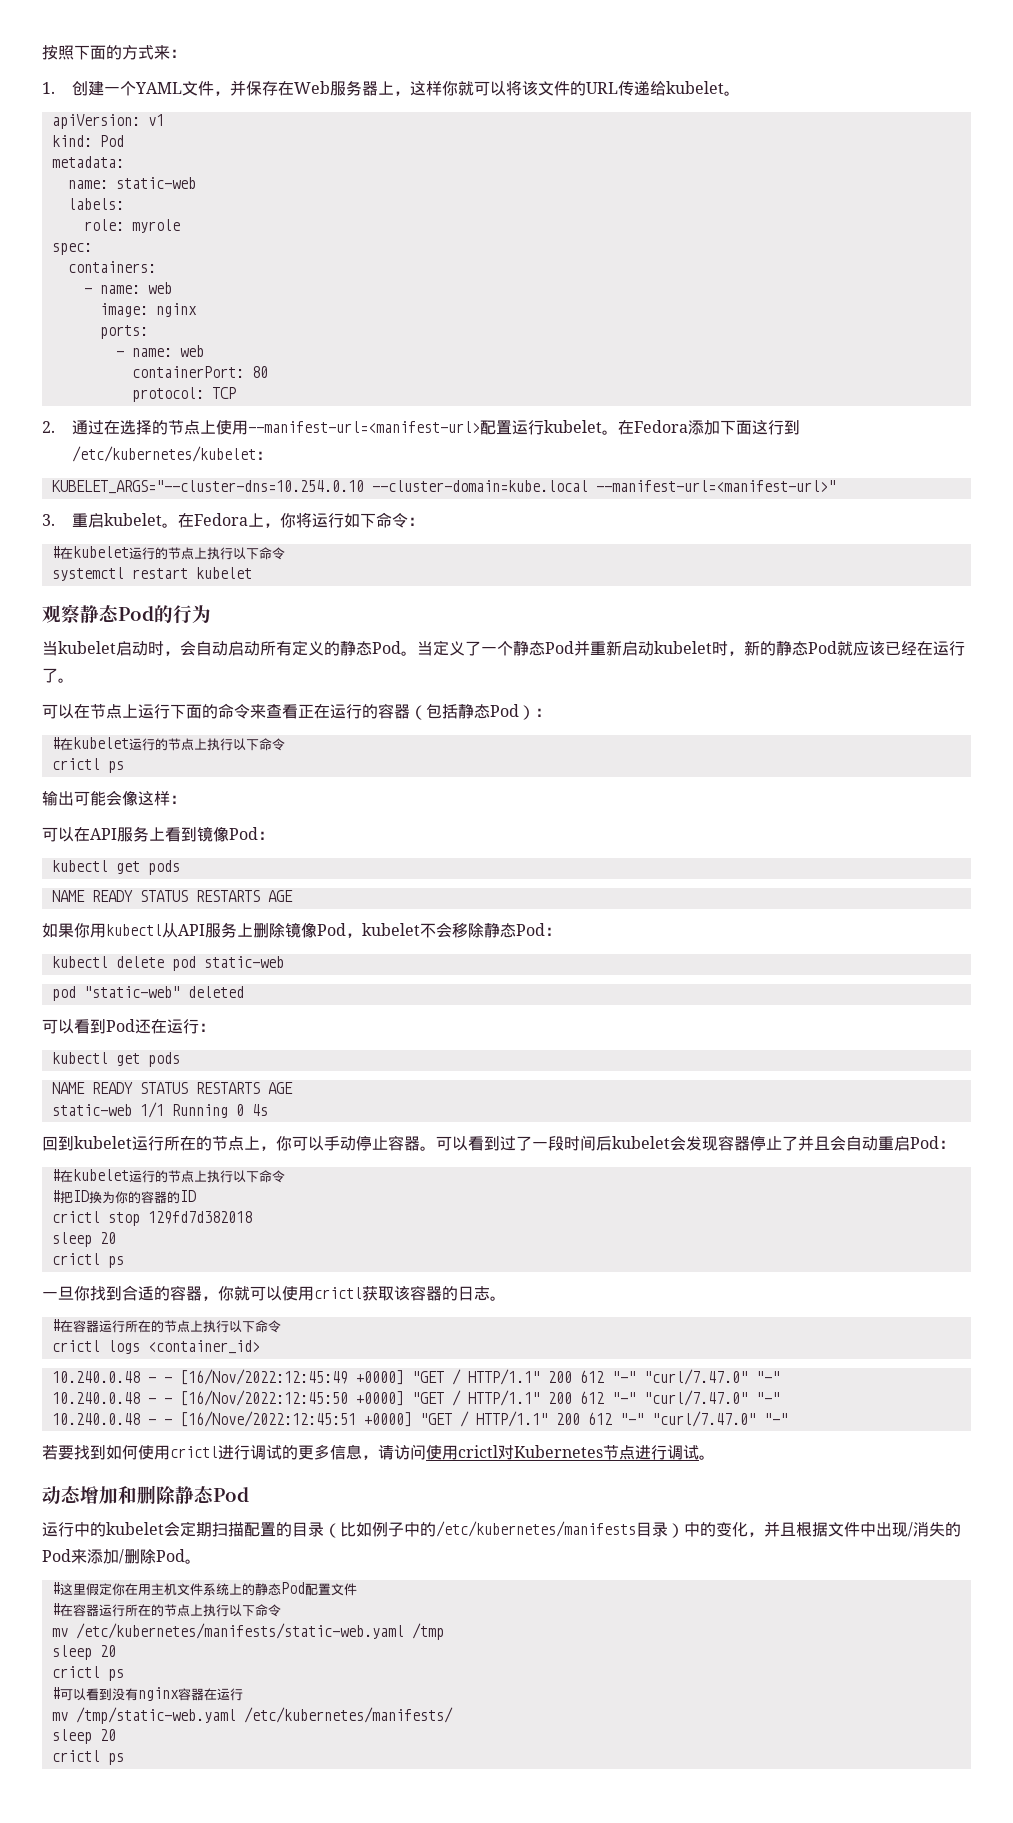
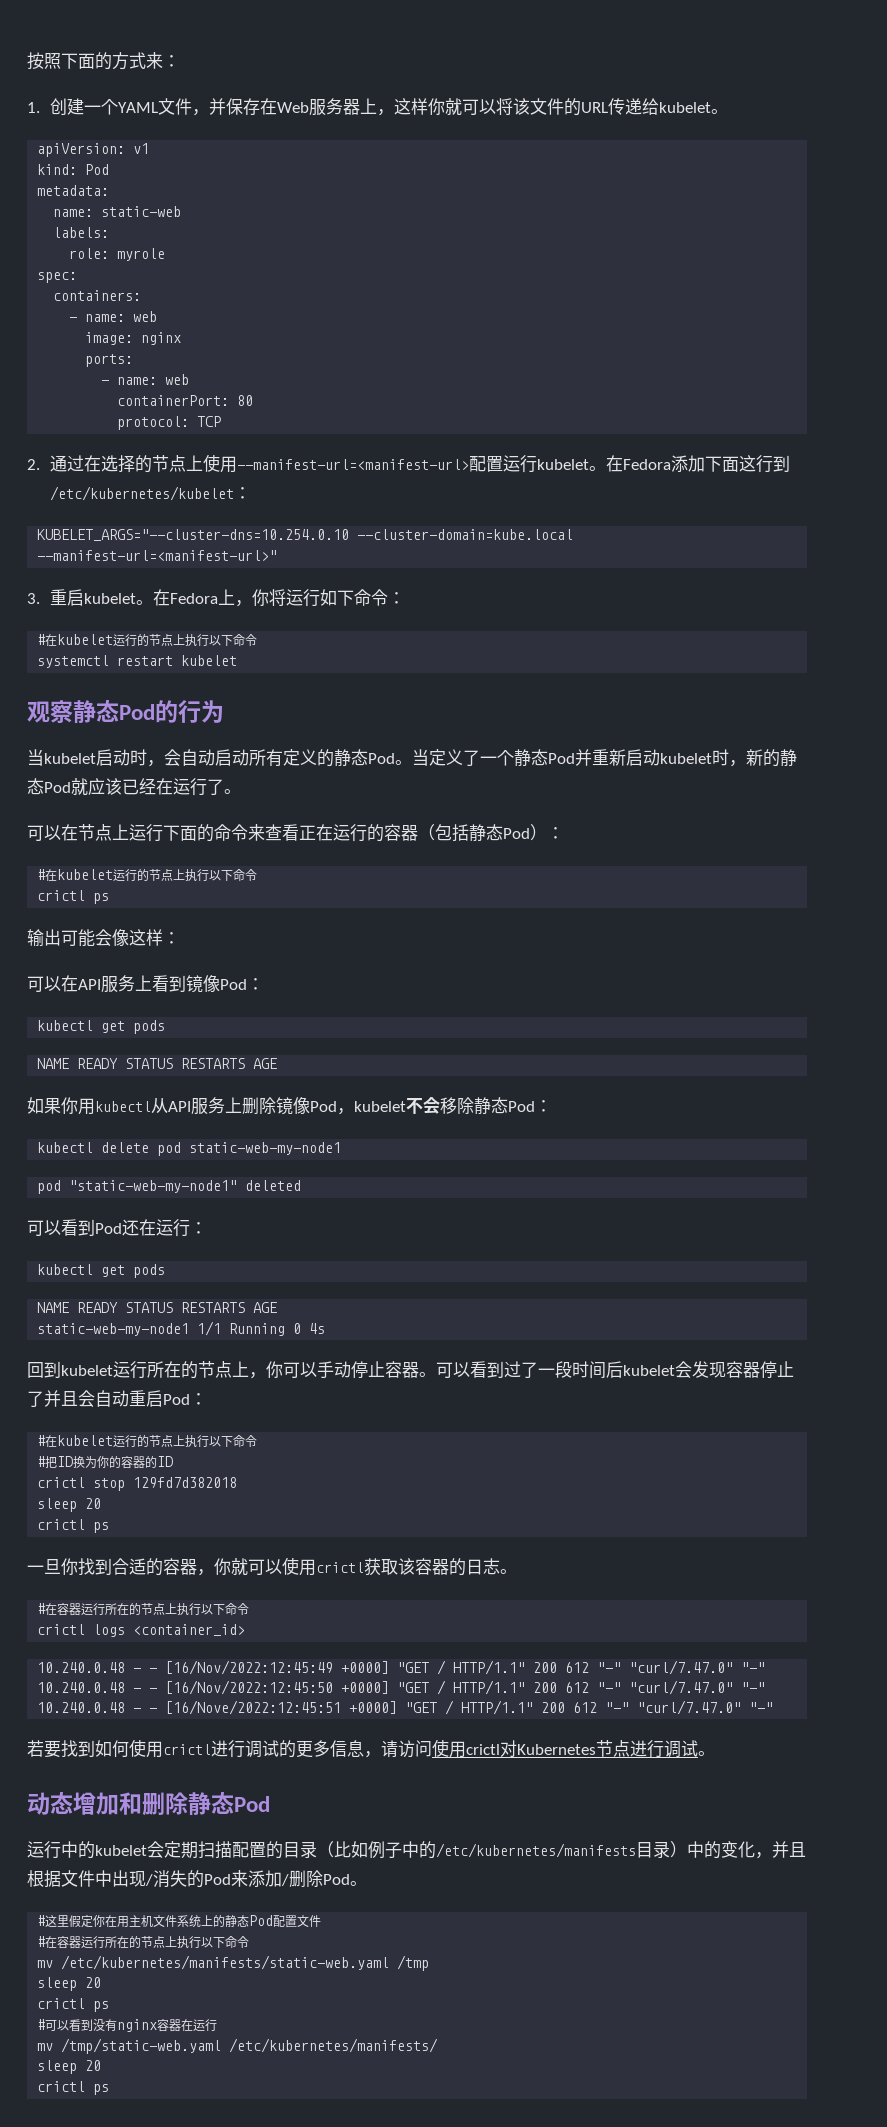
- kubectl delete pod static-web
- pod "static-web" deleted
+ kubectl delete pod static-web-my-node1
+ pod "static-web-my-node1" deleted
- static-web 1/1 Running 0 4s
+ static-web-my-node1 1/1 Running 0 4s

